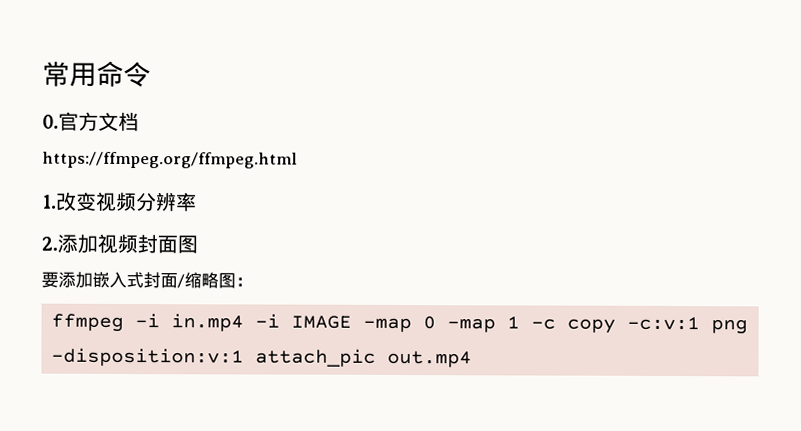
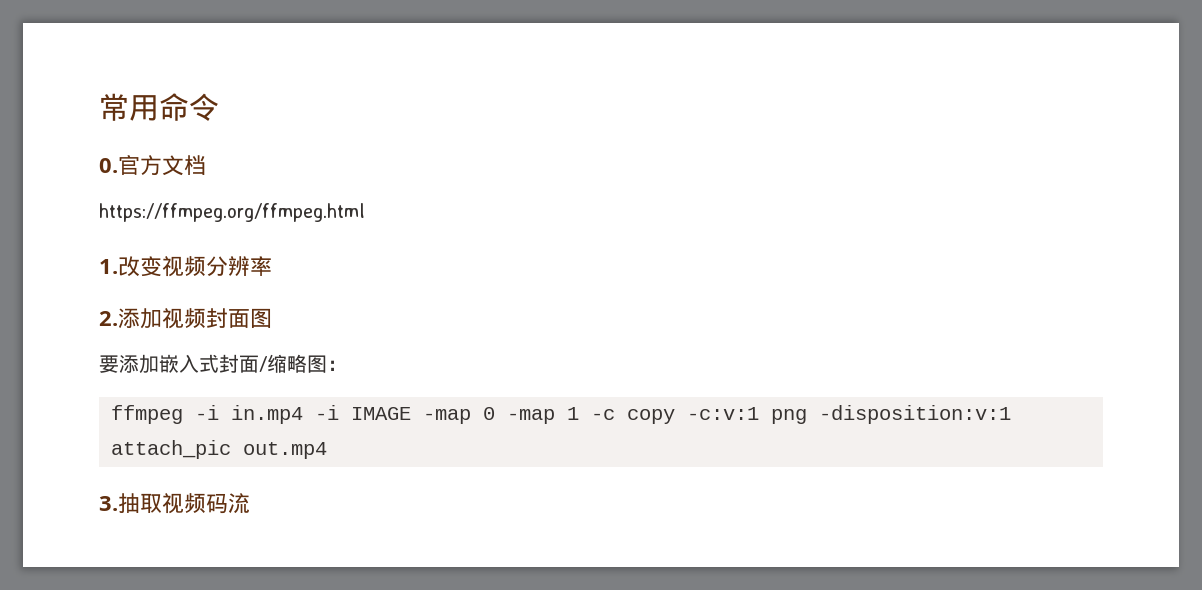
+ 3.抽取视频码流

